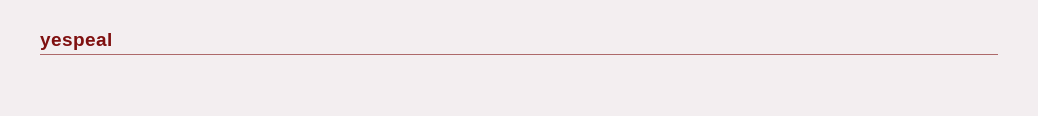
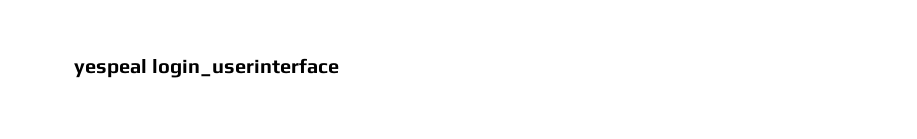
- yespeal
+ yespeal login_userinterface

